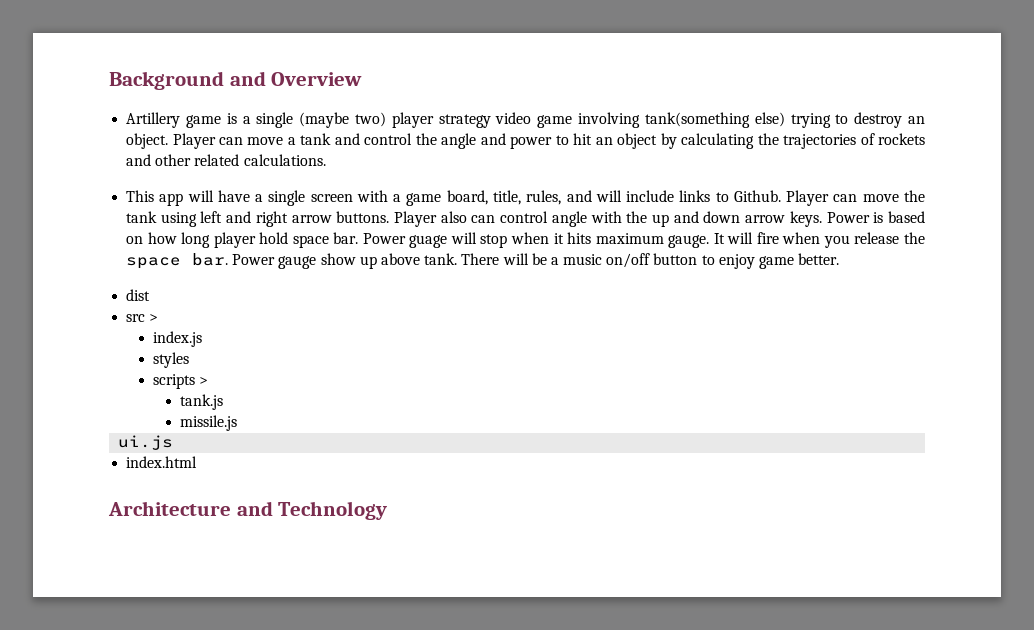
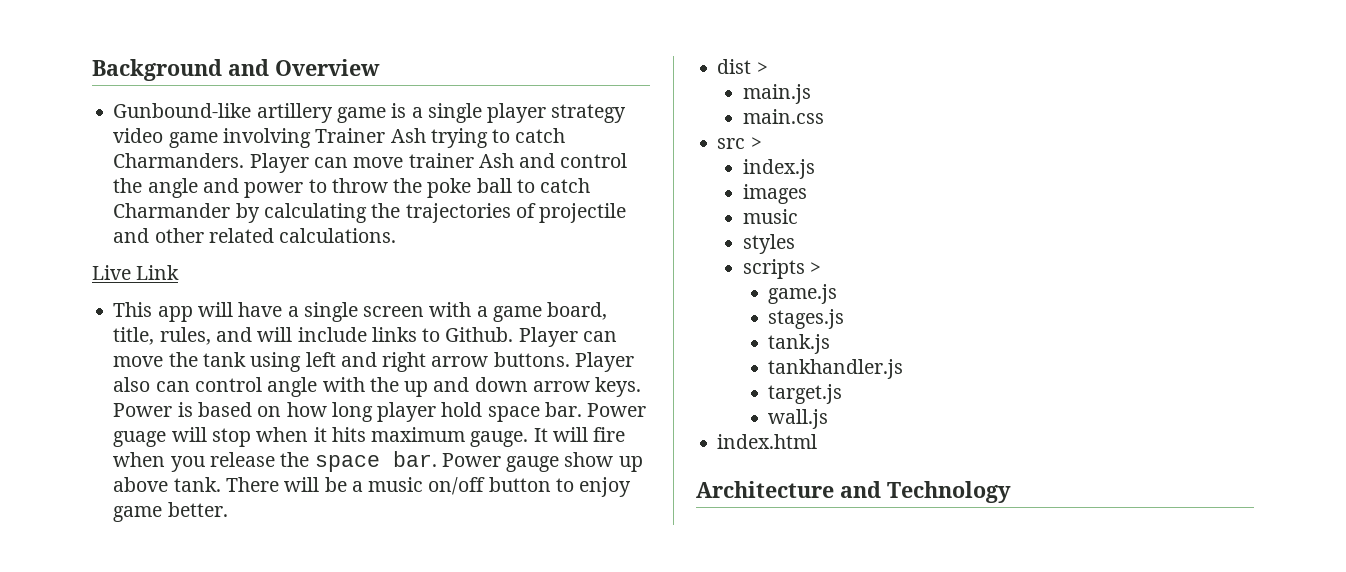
- Artillery game is a single (maybe two) player strategy video game involving tank(something else) trying to destroy an object. Player can move a tank and control the angle and power to hit an object by calculating the trajectories of rockets and other related calculations.
+ Gunbound-like artillery game is a single player strategy video game involving Trainer Ash trying to catch Charmanders. Player can move trainer Ash and control the angle and power to throw the poke ball to catch Charmander by calculating the trajectories of projectile and other related calculations.
+ Live Link
- dist
+ dist >
+ main.js
+ main.css
+ images
+ music
+ game.js
+ stages.js
- missile.js
- ui.js
+ tankhandler.js
+ target.js
+ wall.js

